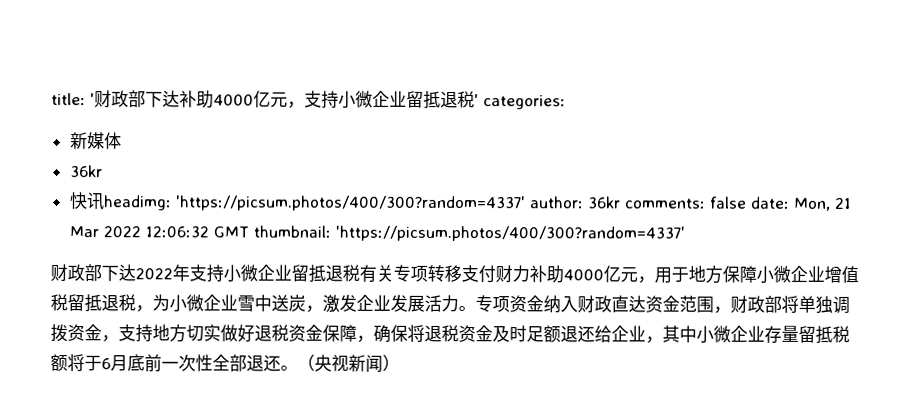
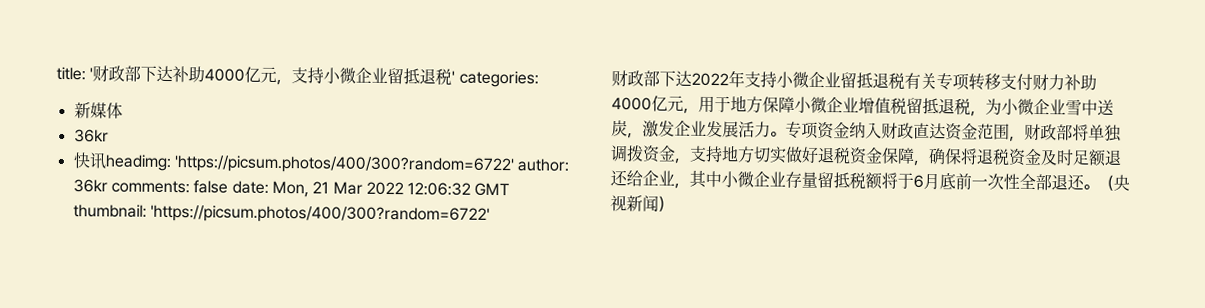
- 快讯headimg: 'https://picsum.photos/400/300?random=4337' author: 36kr comments: false date: Mon, 21 Mar 2022 12:06:32 GMT thumbnail: 'https://picsum.photos/400/300?random=4337'
+ 快讯headimg: 'https://picsum.photos/400/300?random=6722' author: 36kr comments: false date: Mon, 21 Mar 2022 12:06:32 GMT thumbnail: 'https://picsum.photos/400/300?random=6722'

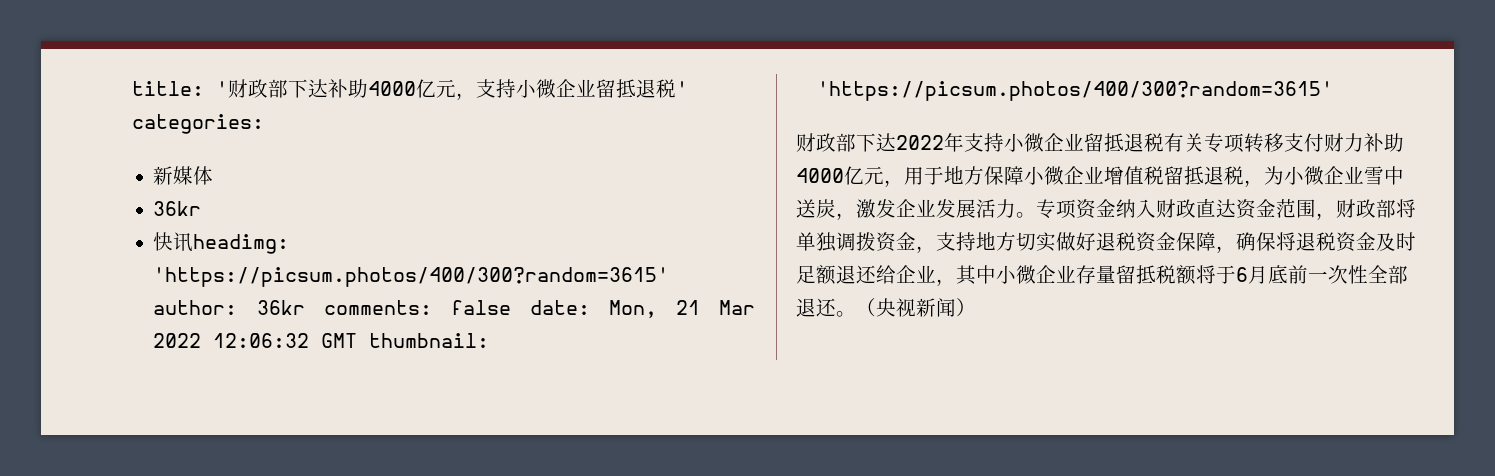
- 快讯headimg: 'https://picsum.photos/400/300?random=6722' author: 36kr comments: false date: Mon, 21 Mar 2022 12:06:32 GMT thumbnail: 'https://picsum.photos/400/300?random=6722'
+ 快讯headimg: 'https://picsum.photos/400/300?random=3615' author: 36kr comments: false date: Mon, 21 Mar 2022 12:06:32 GMT thumbnail: 'https://picsum.photos/400/300?random=3615'

